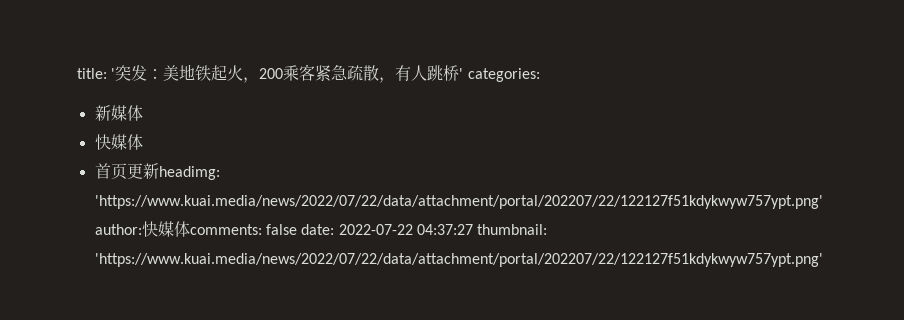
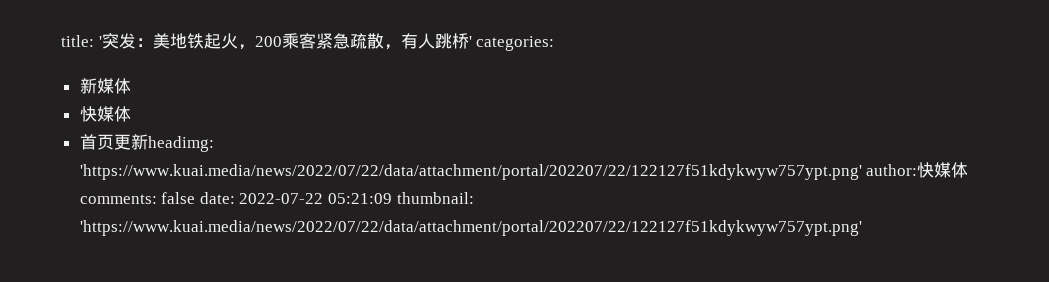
- 首页更新headimg: 'https://www.kuai.media/news/2022/07/22/data/attachment/portal/202207/22/122127f51kdykwyw757ypt.png' author:快媒体comments: false date: 2022-07-22 04:37:27 thumbnail: 'https://www.kuai.media/news/2022/07/22/data/attachment/portal/202207/22/122127f51kdykwyw757ypt.png'
+ 首页更新headimg: 'https://www.kuai.media/news/2022/07/22/data/attachment/portal/202207/22/122127f51kdykwyw757ypt.png' author:快媒体comments: false date: 2022-07-22 05:21:09 thumbnail: 'https://www.kuai.media/news/2022/07/22/data/attachment/portal/202207/22/122127f51kdykwyw757ypt.png'

